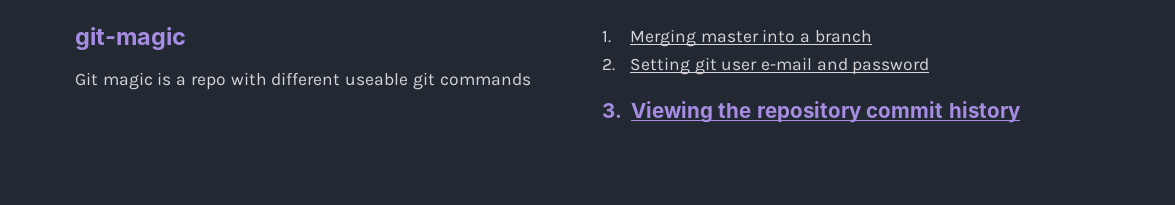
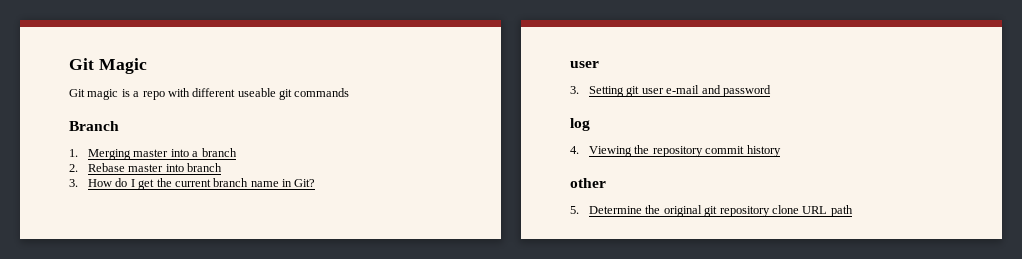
- git-magic
+ Git Magic
+ Branch
- 2. Setting git user e-mail and password
+ 2. Rebase master into branch
+ 3. How do I get the current branch name in Git?
+ user
+ 3. Setting git user e-mail and password
- 3. Viewing the repository commit history
+ log
+ 4. Viewing the repository commit history
+ other
+ 5. Determine the original git repository clone URL path

